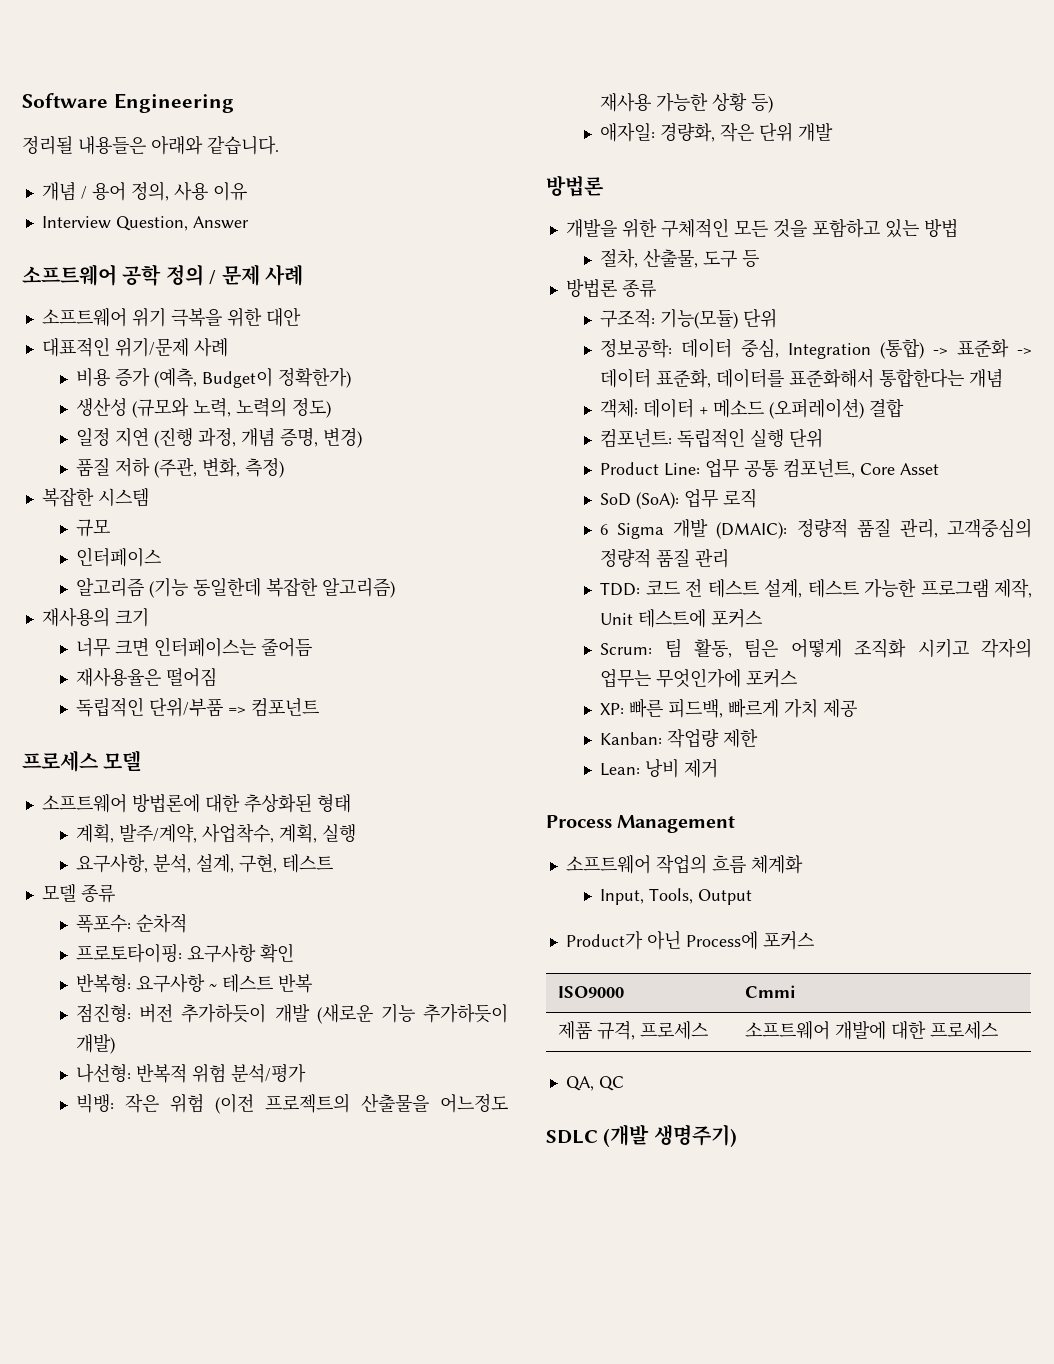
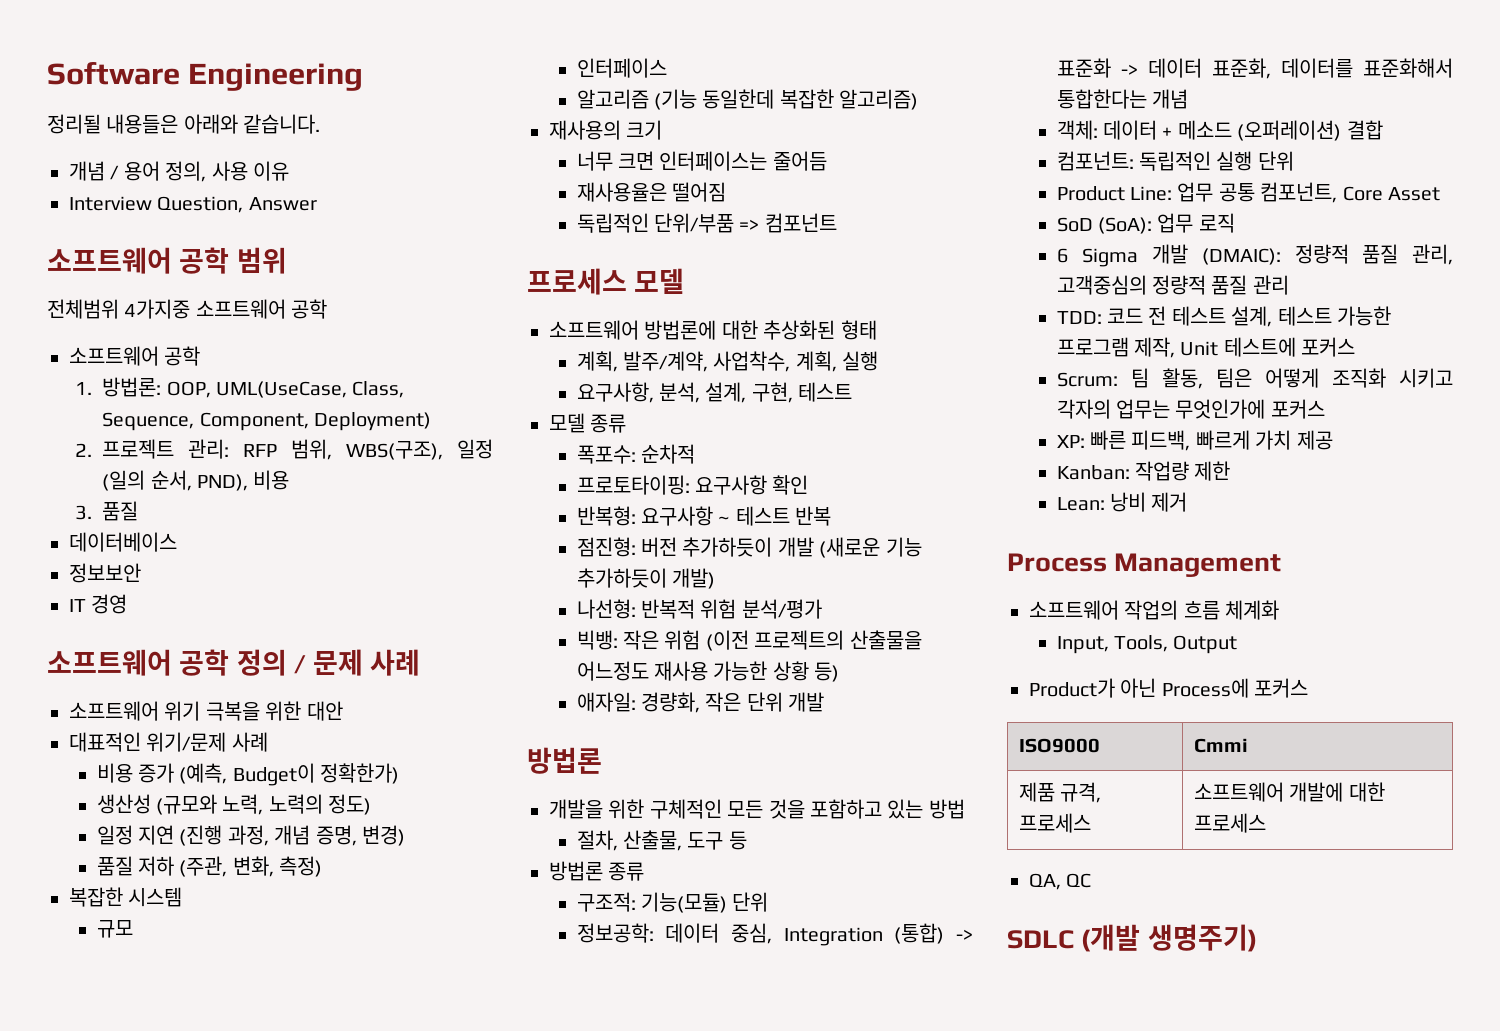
+ 소프트웨어 공학 범위
+ 전체범위 4가지중 소프트웨어 공학
+ 소프트웨어 공학
+ 1. 방법론: OOP, UML(UseCase, Class, Sequence, Component, Deployment)
+ 2. 프로젝트 관리: RFP 범위, WBS(구조), 일정 (일의 순서, PND), 비용
+ 3. 품질
+ 데이터베이스
+ 정보보안
+ IT 경영

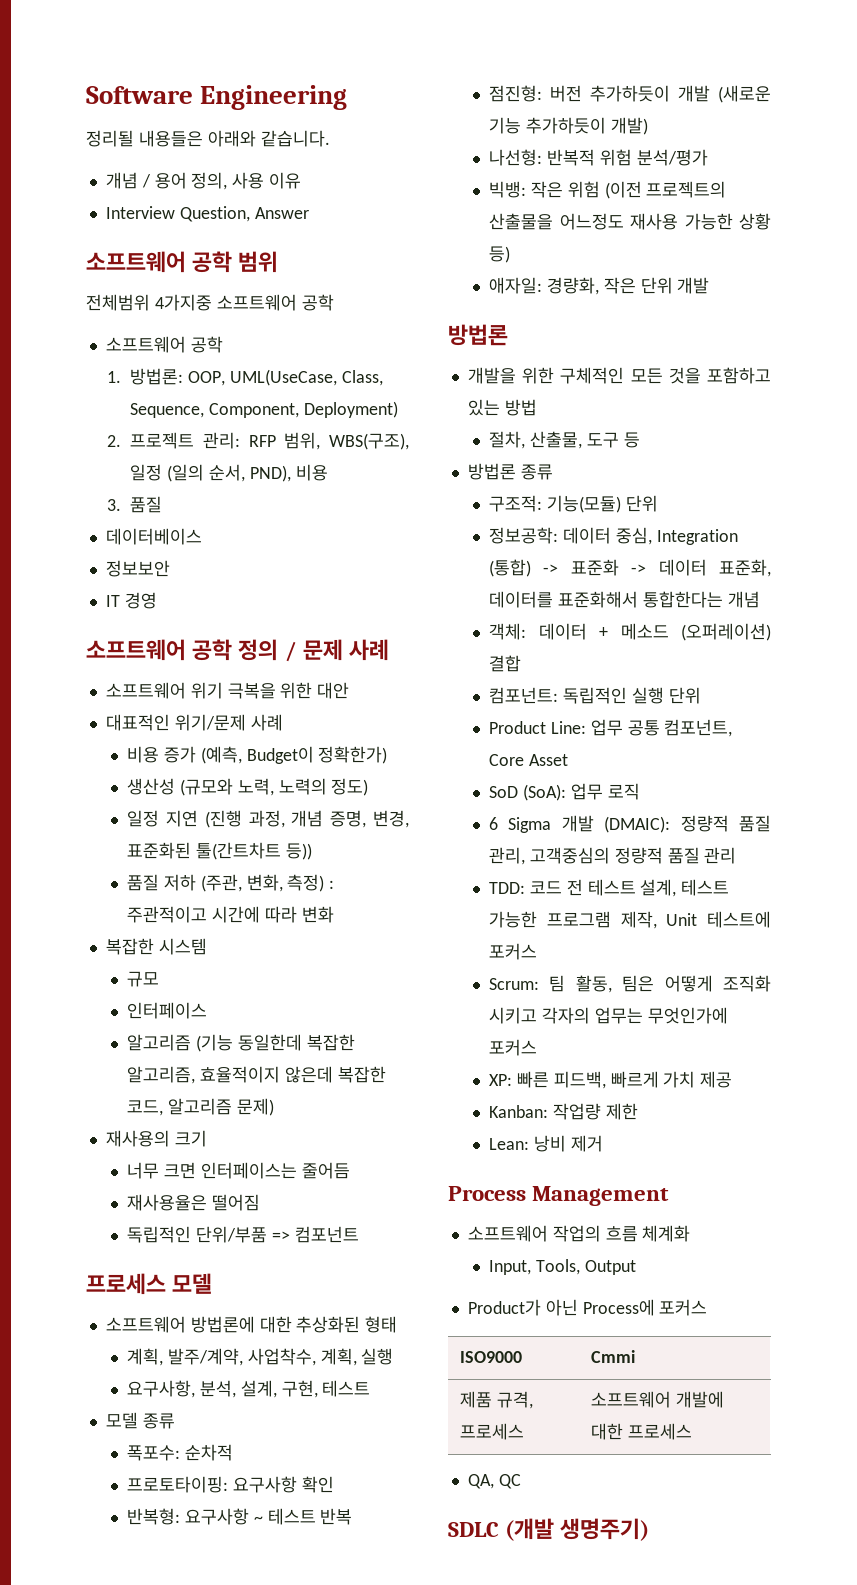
- 일정 지연 (진행 과정, 개념 증명, 변경)
+ 일정 지연 (진행 과정, 개념 증명, 변경, 표준화된 툴(간트차트 등))
- 품질 저하 (주관, 변화, 측정)
+ 품질 저하 (주관, 변화, 측정) : 주관적이고 시간에 따라 변화
- 알고리즘 (기능 동일한데 복잡한 알고리즘)
+ 알고리즘 (기능 동일한데 복잡한 알고리즘, 효율적이지 않은데 복잡한 코드, 알고리즘 문제)

